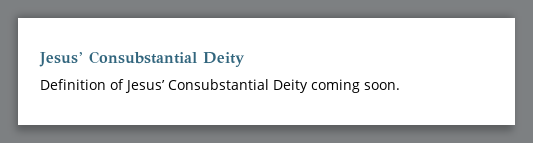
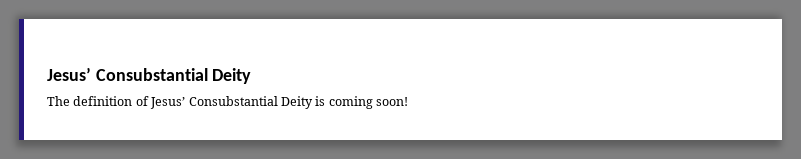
- Definition of Jesus’ Consubstantial Deity coming soon.
+ The definition of Jesus’ Consubstantial Deity is coming soon!

